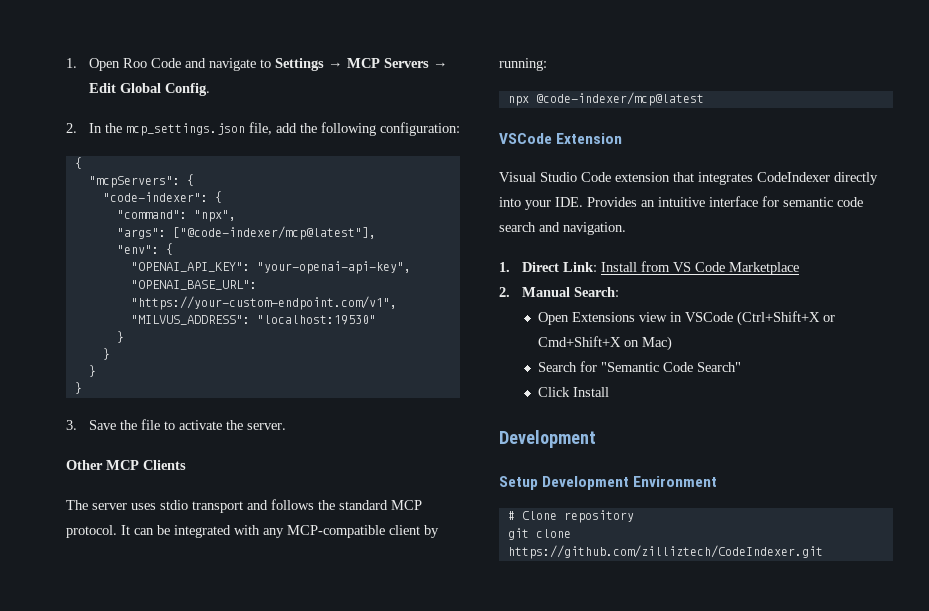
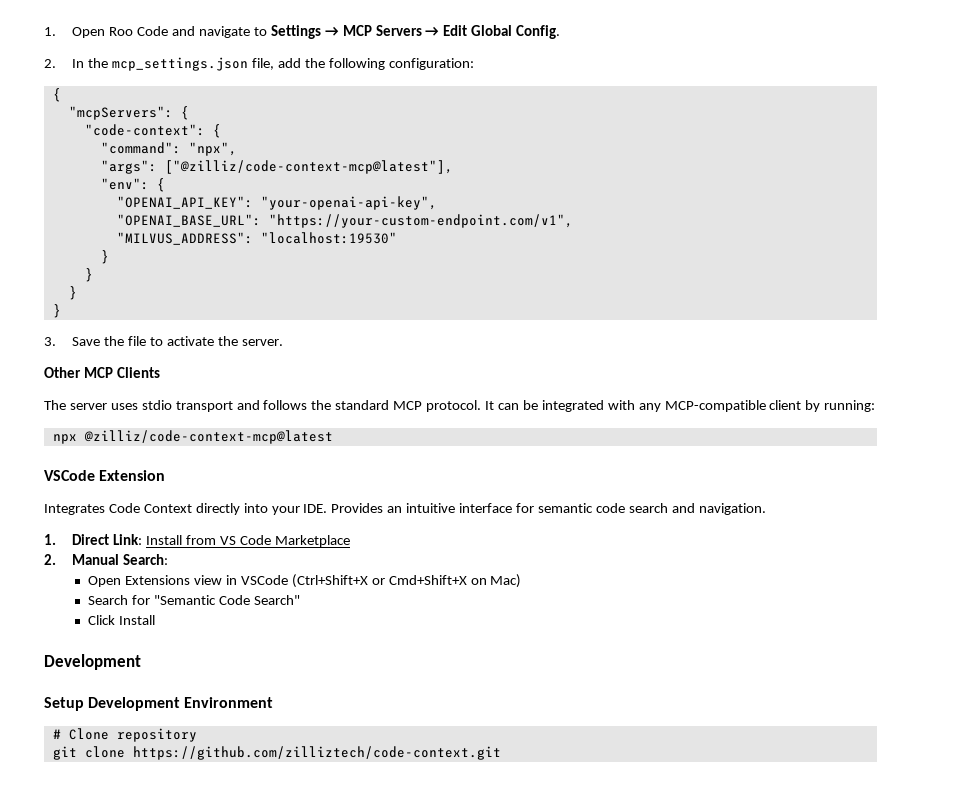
- "code-indexer": {
+ "code-context": {
- "args": ["@code-indexer/mcp@latest"],
+ "args": ["@zilliz/code-context-mcp@latest"],
- npx @code-indexer/mcp@latest
+ npx @zilliz/code-context-mcp@latest
- Visual Studio Code extension that integrates CodeIndexer directly into your IDE. Provides an intuitive interface for semantic code search and navigation.
+ Integrates Code Context directly into your IDE. Provides an intuitive interface for semantic code search and navigation.
- git clone https://github.com/zilliztech/CodeIndexer.git
+ git clone https://github.com/zilliztech/code-context.git

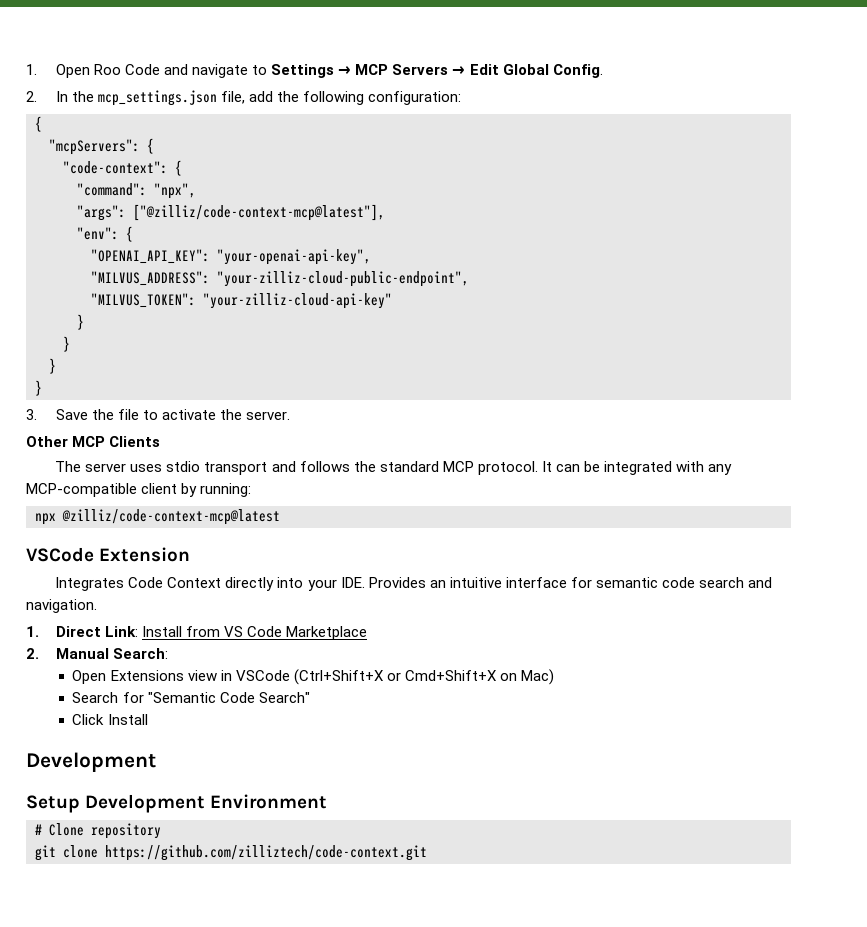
- "OPENAI_BASE_URL": "https://your-custom-endpoint.com/v1",
- "MILVUS_ADDRESS": "localhost:19530"
+ "MILVUS_ADDRESS": "your-zilliz-cloud-public-endpoint",
+ "MILVUS_TOKEN": "your-zilliz-cloud-api-key"

